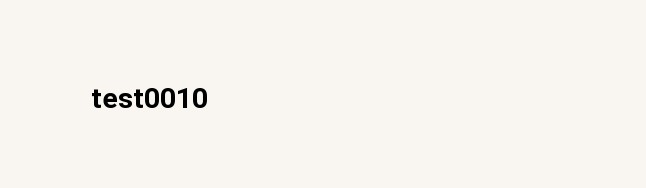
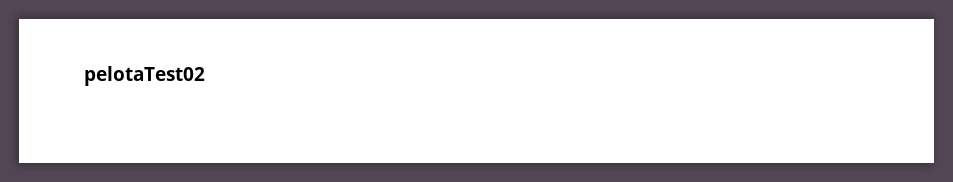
- test0010
+ pelotaTest02

